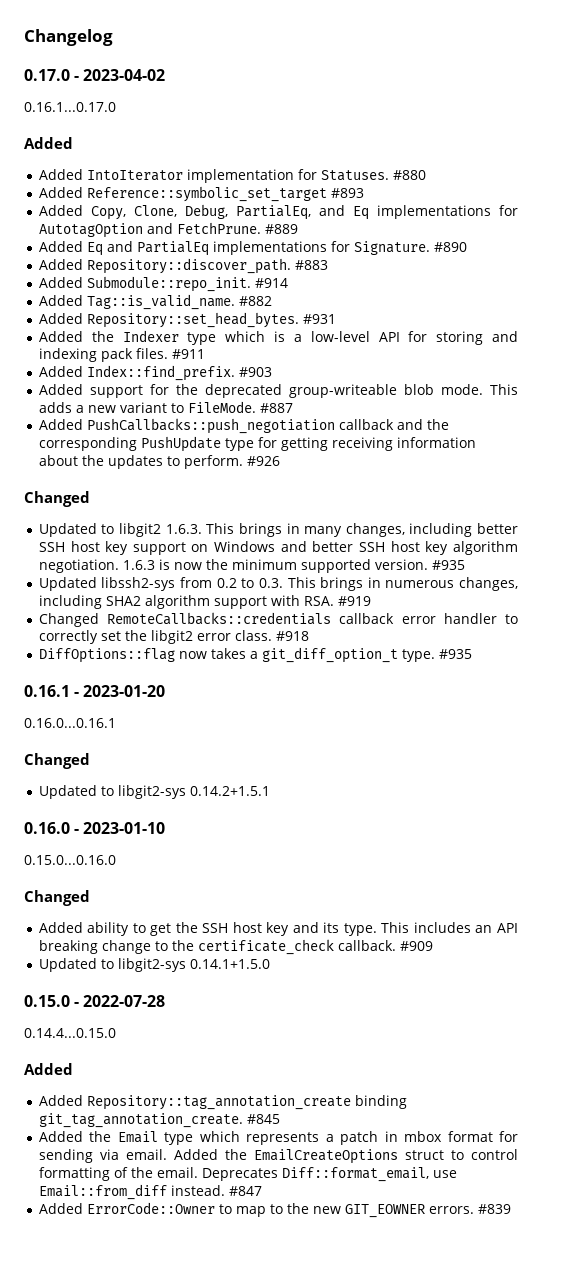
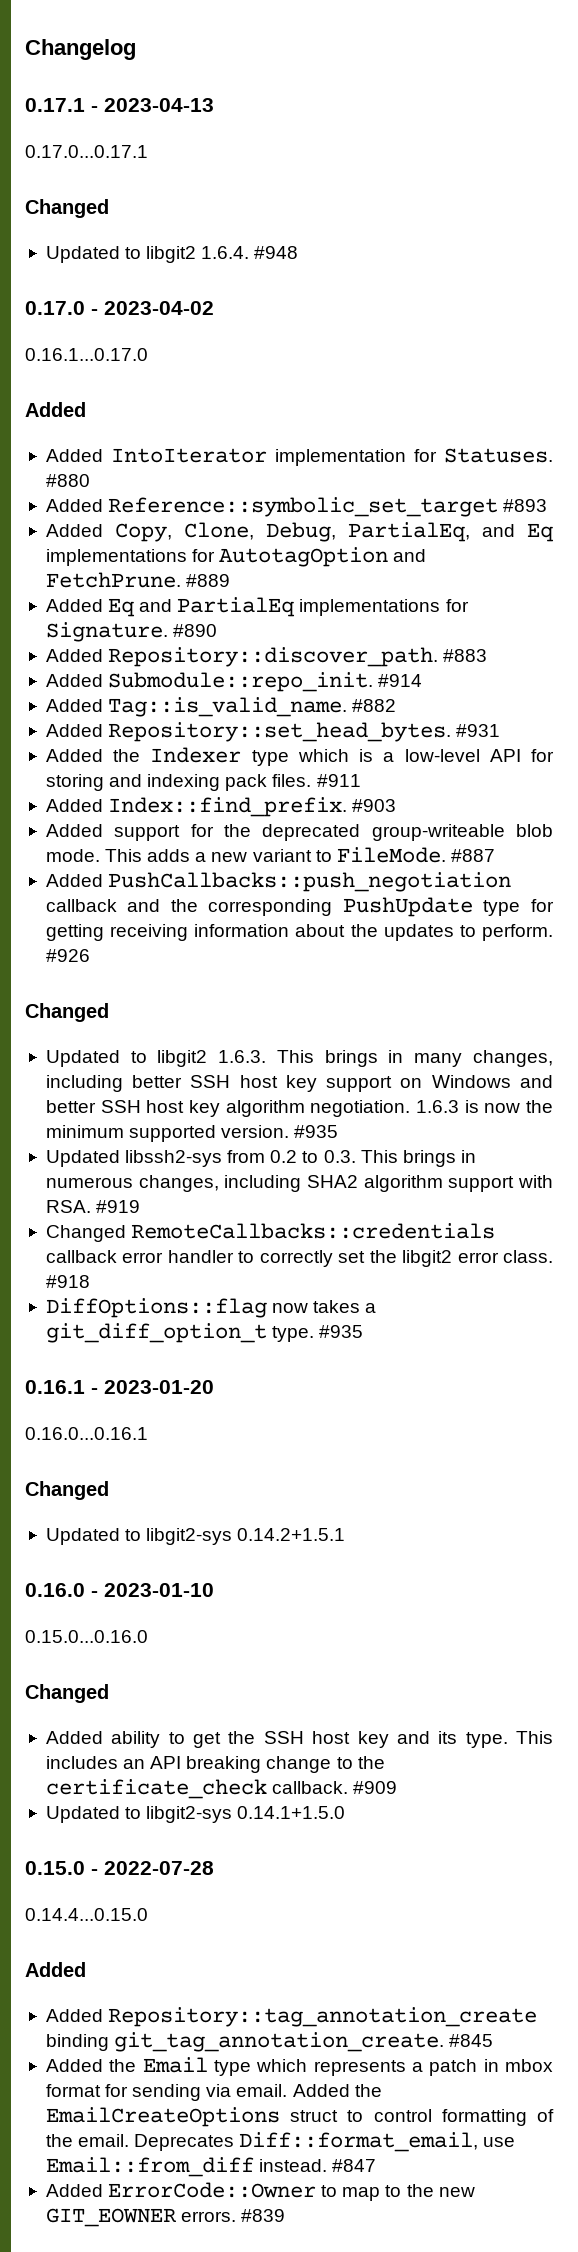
+ 0.17.1 - 2023-04-13
+ 0.17.0...0.17.1
+ Changed
+ Updated to libgit2 1.6.4. #948

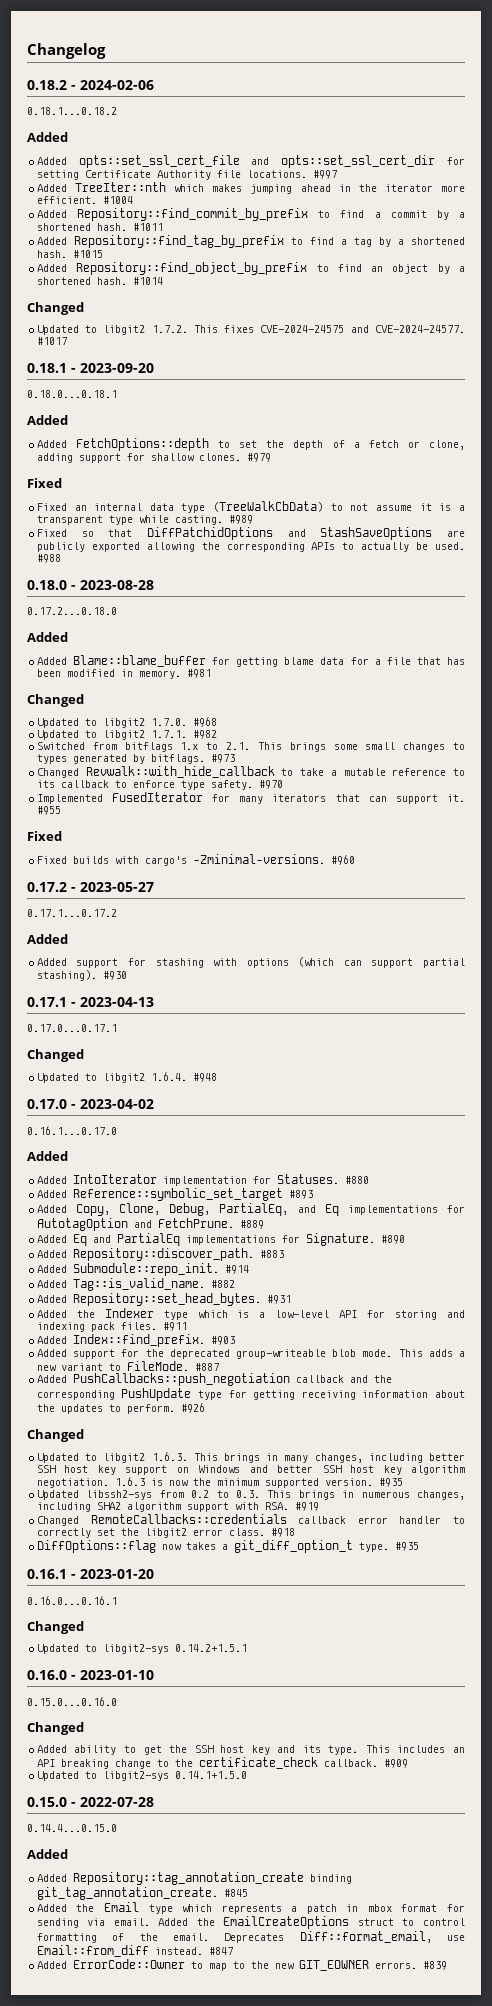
+ 0.18.2 - 2024-02-06
+ 0.18.1...0.18.2
+ Added
+ Added opts::set_ssl_cert_file and opts::set_ssl_cert_dir for setting Certificate Authority file locations. #997
+ Added TreeIter::nth which makes jumping ahead in the iterator more efficient. #1004
+ Added Repository::find_commit_by_prefix to find a commit by a shortened hash. #1011
+ Added Repository::find_tag_by_prefix to find a tag by a shortened hash. #1015
+ Added Repository::find_object_by_prefix to find an object by a shortened hash. #1014
+ Changed
+ Updated to libgit2 1.7.2. This fixes CVE-2024-24575 and CVE-2024-24577. #1017
+ 0.18.1 - 2023-09-20
+ 0.18.0...0.18.1
+ Added
+ Added FetchOptions::depth to set the depth of a fetch or clone, adding support for shallow clones. #979
+ Fixed
+ Fixed an internal data type (TreeWalkCbData) to not assume it is a transparent type while casting. #989
+ Fixed so that DiffPatchidOptions and StashSaveOptions are publicly exported allowing the corresponding APIs to actually be used. #988
+ 0.18.0 - 2023-08-28
+ 0.17.2...0.18.0
+ Added
+ Added Blame::blame_buffer for getting blame data for a file that has been modified in memory. #981
+ Changed
+ Updated to libgit2 1.7.0. #968
+ Updated to libgit2 1.7.1. #982
+ Switched from bitflags 1.x to 2.1. This brings some small changes to types generated by bitflags. #973
+ Changed Revwalk::with_hide_callback to take a mutable reference to its callback to enforce type safety. #970
+ Implemented FusedIterator for many iterators that can support it. #955
+ Fixed
+ Fixed builds with cargo's -Zminimal-versions. #960
+ 0.17.2 - 2023-05-27
+ 0.17.1...0.17.2
+ Added
+ Added support for stashing with options (which can support partial stashing). #930

